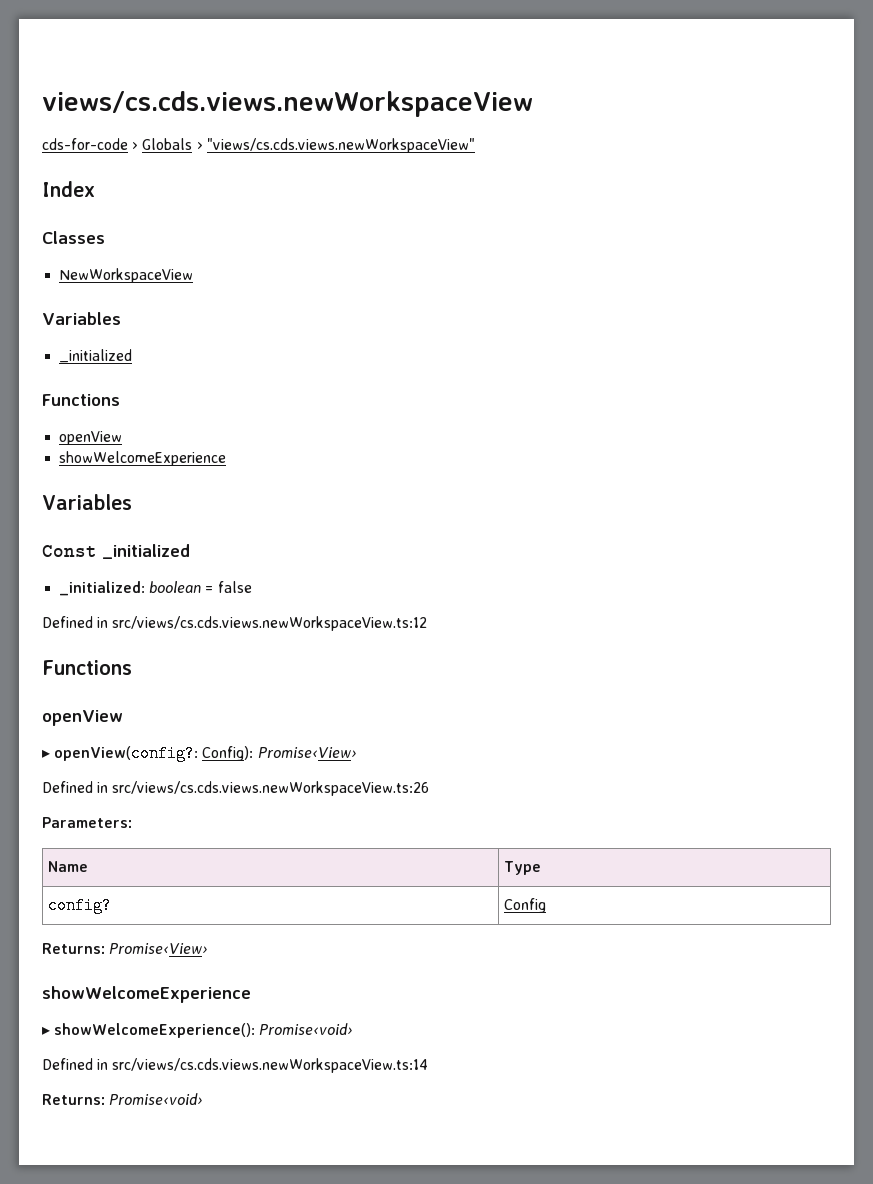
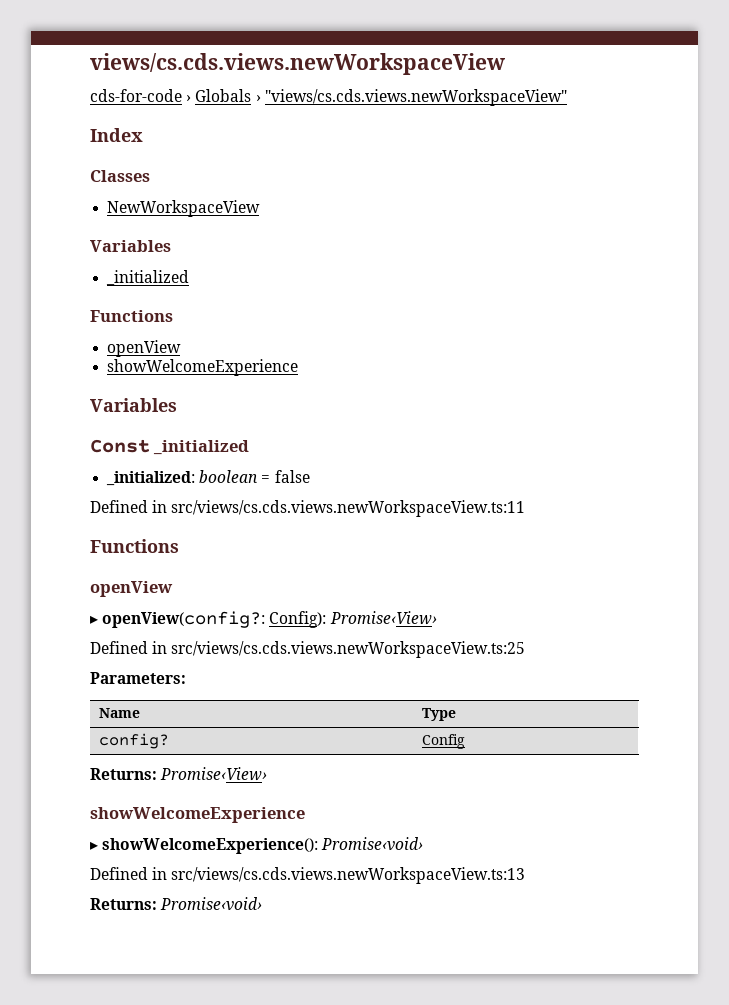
- Defined in src/views/cs.cds.views.newWorkspaceView.ts:12
+ Defined in src/views/cs.cds.views.newWorkspaceView.ts:11
- Defined in src/views/cs.cds.views.newWorkspaceView.ts:26
+ Defined in src/views/cs.cds.views.newWorkspaceView.ts:25
- Defined in src/views/cs.cds.views.newWorkspaceView.ts:14
+ Defined in src/views/cs.cds.views.newWorkspaceView.ts:13

